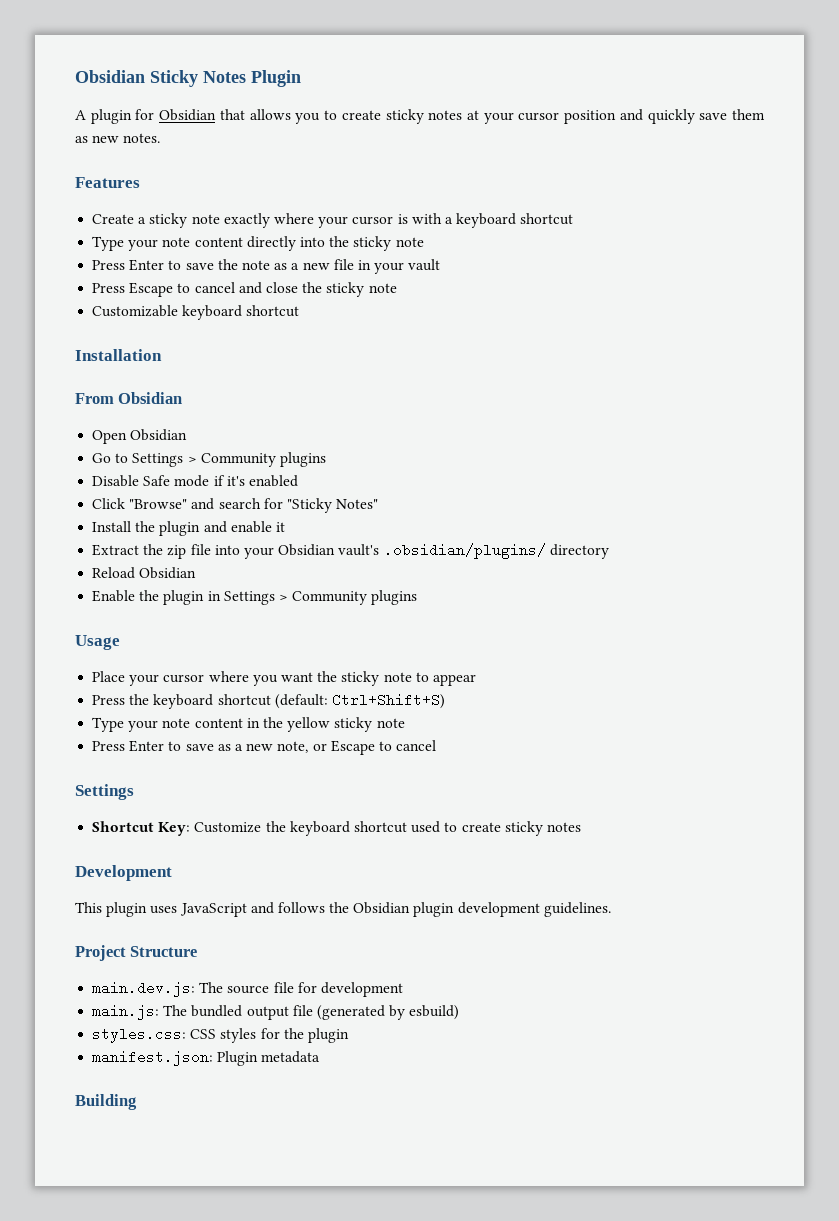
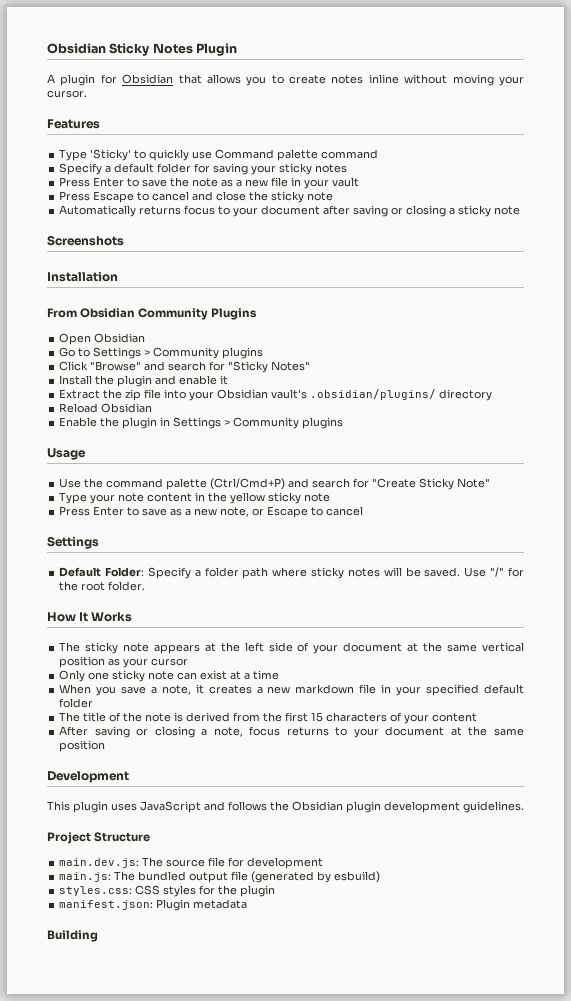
- A plugin for Obsidian that allows you to create sticky notes at your cursor position and quickly save them as new notes.
+ A plugin for Obsidian that allows you to create notes inline without moving your cursor.
  Features
- Create a sticky note exactly where your cursor is with a keyboard shortcut
- Type your note content directly into the sticky note
+ Type 'Sticky' to quickly use Command palette command
+ Specify a default folder for saving your sticky notes
- Customizable keyboard shortcut
+ Automatically returns focus to your document after saving or closing a sticky note
+ Screenshots
- From Obsidian
+ From Obsidian Community Plugins
- Disable Safe mode if it's enabled
- Place your cursor where you want the sticky note to appear
- Press the keyboard shortcut (default: Ctrl+Shift+S)
+ Use the command palette (Ctrl/Cmd+P) and search for "Create Sticky Note"
- Shortcut Key: Customize the keyboard shortcut used to create sticky notes
+ Default Folder: Specify a folder path where sticky notes will be saved. Use "/" for the root folder.
+ How It Works
+ The sticky note appears at the left side of your document at the same vertical position as your cursor
+ Only one sticky note can exist at a time
+ When you save a note, it creates a new markdown file in your specified default folder
+ The title of the note is derived from the first 15 characters of your content
+ After saving or closing a note, focus returns to your document at the same position

